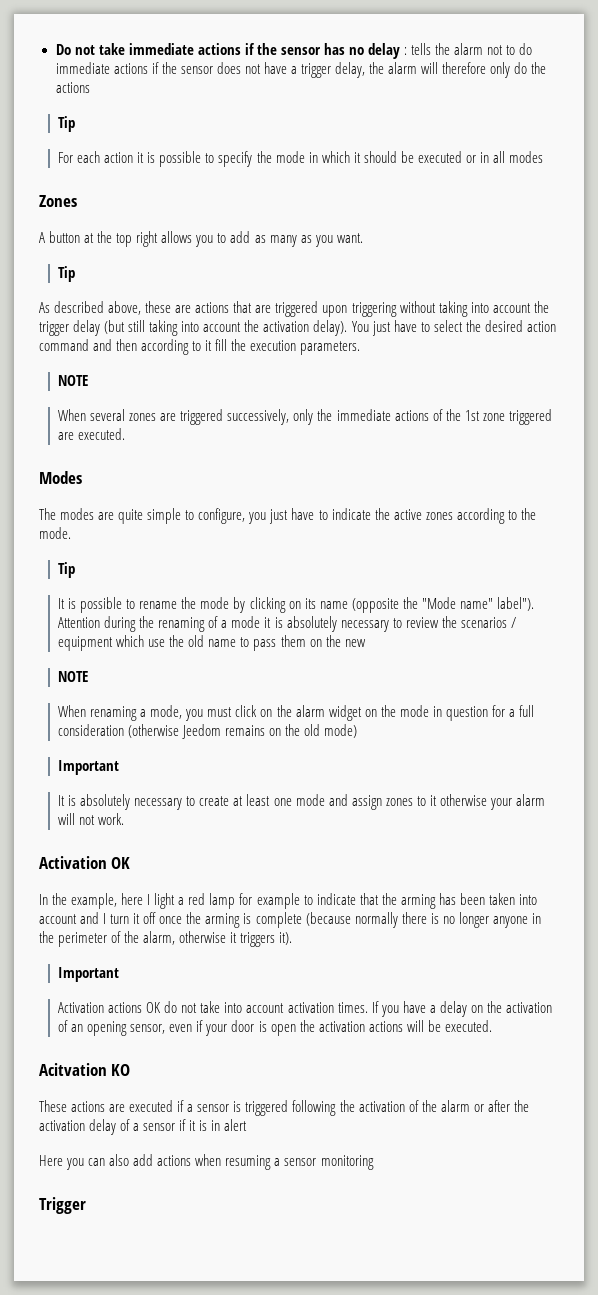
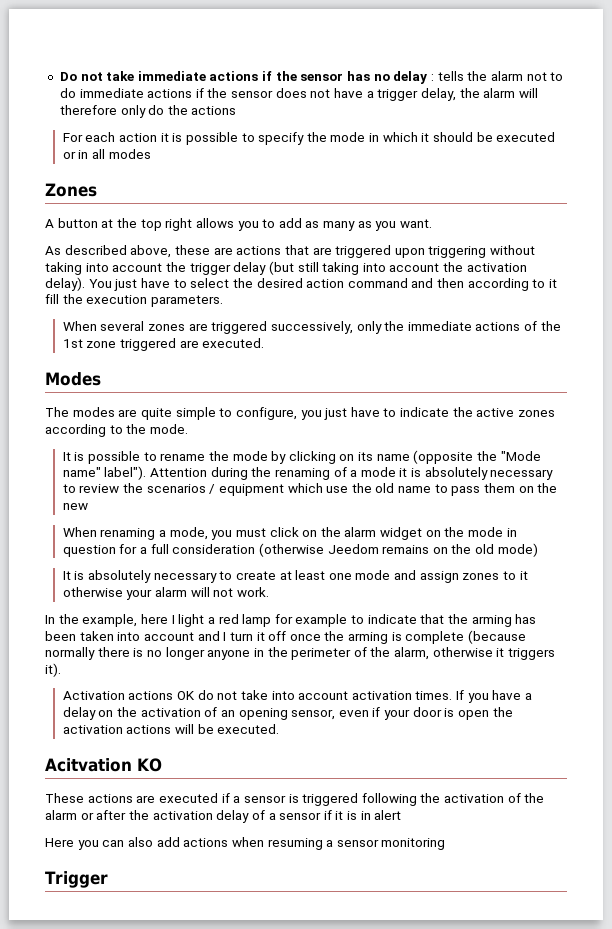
  Do not take immediate actions if the sensor has no delay : tells the alarm not to do immediate actions if the sensor does not have a trigger delay, the alarm will therefore only do the actions
- Tip
  A button at the top right allows you to add as many as you want.
- Tip
  You just have to select the desired action command and then according to it fill the execution parameters.
- NOTE
  The modes are quite simple to configure, you just have to indicate the active zones according to the mode.
- Tip
  Attention during the renaming of a mode it is absolutely necessary to review the scenarios / equipment which use the old name to pass them on the new
- NOTE
  When renaming a mode, you must click on the alarm widget on the mode in question for a full consideration (otherwise Jeedom remains on the old mode)
- Important
- Activation OK
  In the example, here I light a red lamp for example to indicate that the arming has been taken into account and I turn it off once the arming is complete (because normally there is no longer anyone in the perimeter of the alarm, otherwise it triggers it).
- Important

